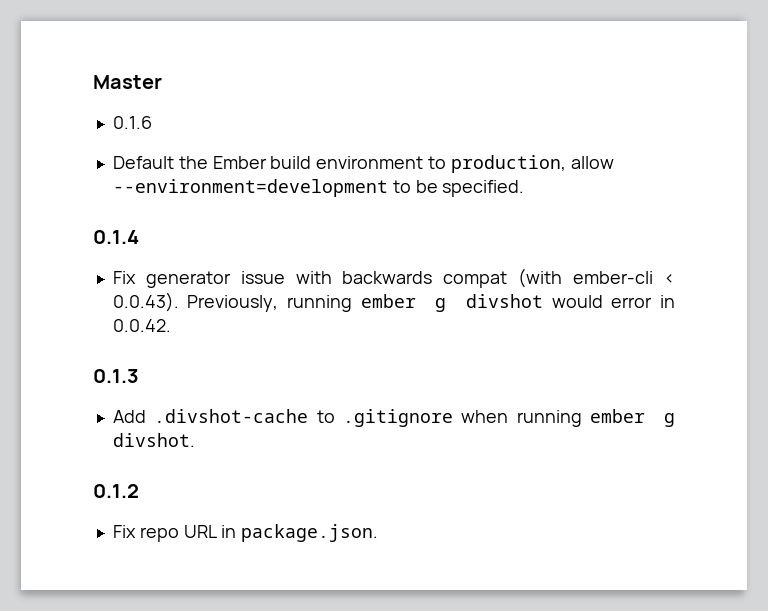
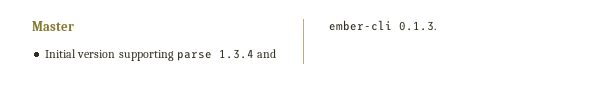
- 0.1.6
- Default the Ember build environment to production, allow --environment=development to be specified.
- 0.1.4
- Fix generator issue with backwards compat (with ember-cli < 0.0.43). Previously, running ember g divshot would error in 0.0.42.
- 0.1.3
- Add .divshot-cache to .gitignore when running ember g divshot.
- 0.1.2
- Fix repo URL in package.json.
+ Initial version supporting parse 1.3.4 and ember-cli 0.1.3.

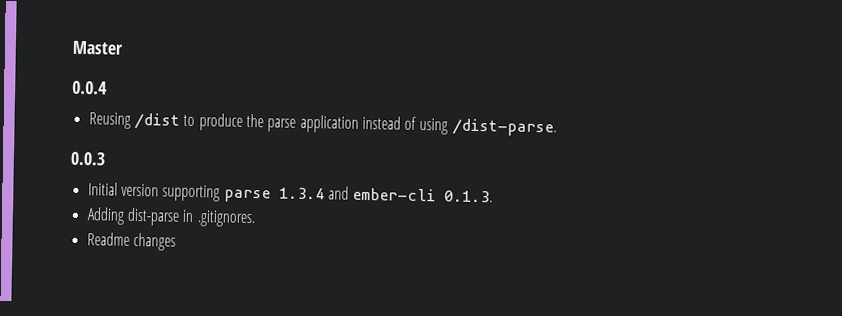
+ 0.0.4
+ Reusing /dist to produce the parse application instead of using /dist-parse.
+ 0.0.3
+ Adding dist-parse in .gitignores.
+ Readme changes

